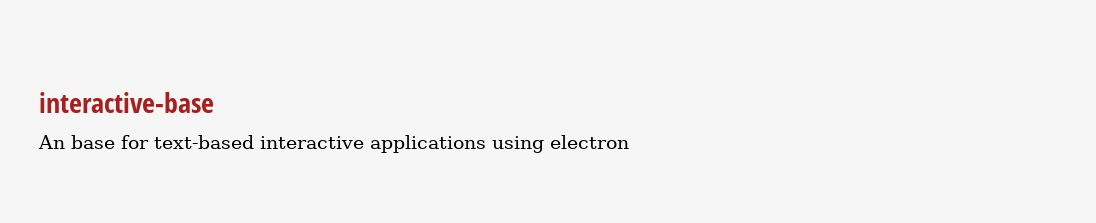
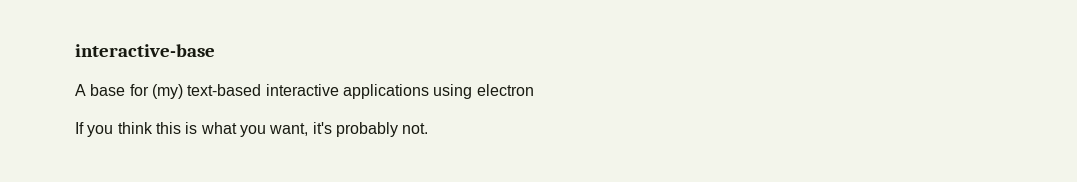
- An base for text-based interactive applications using electron
+ A base for (my) text-based interactive applications using electron
+ If you think this is what you want, it's probably not.

